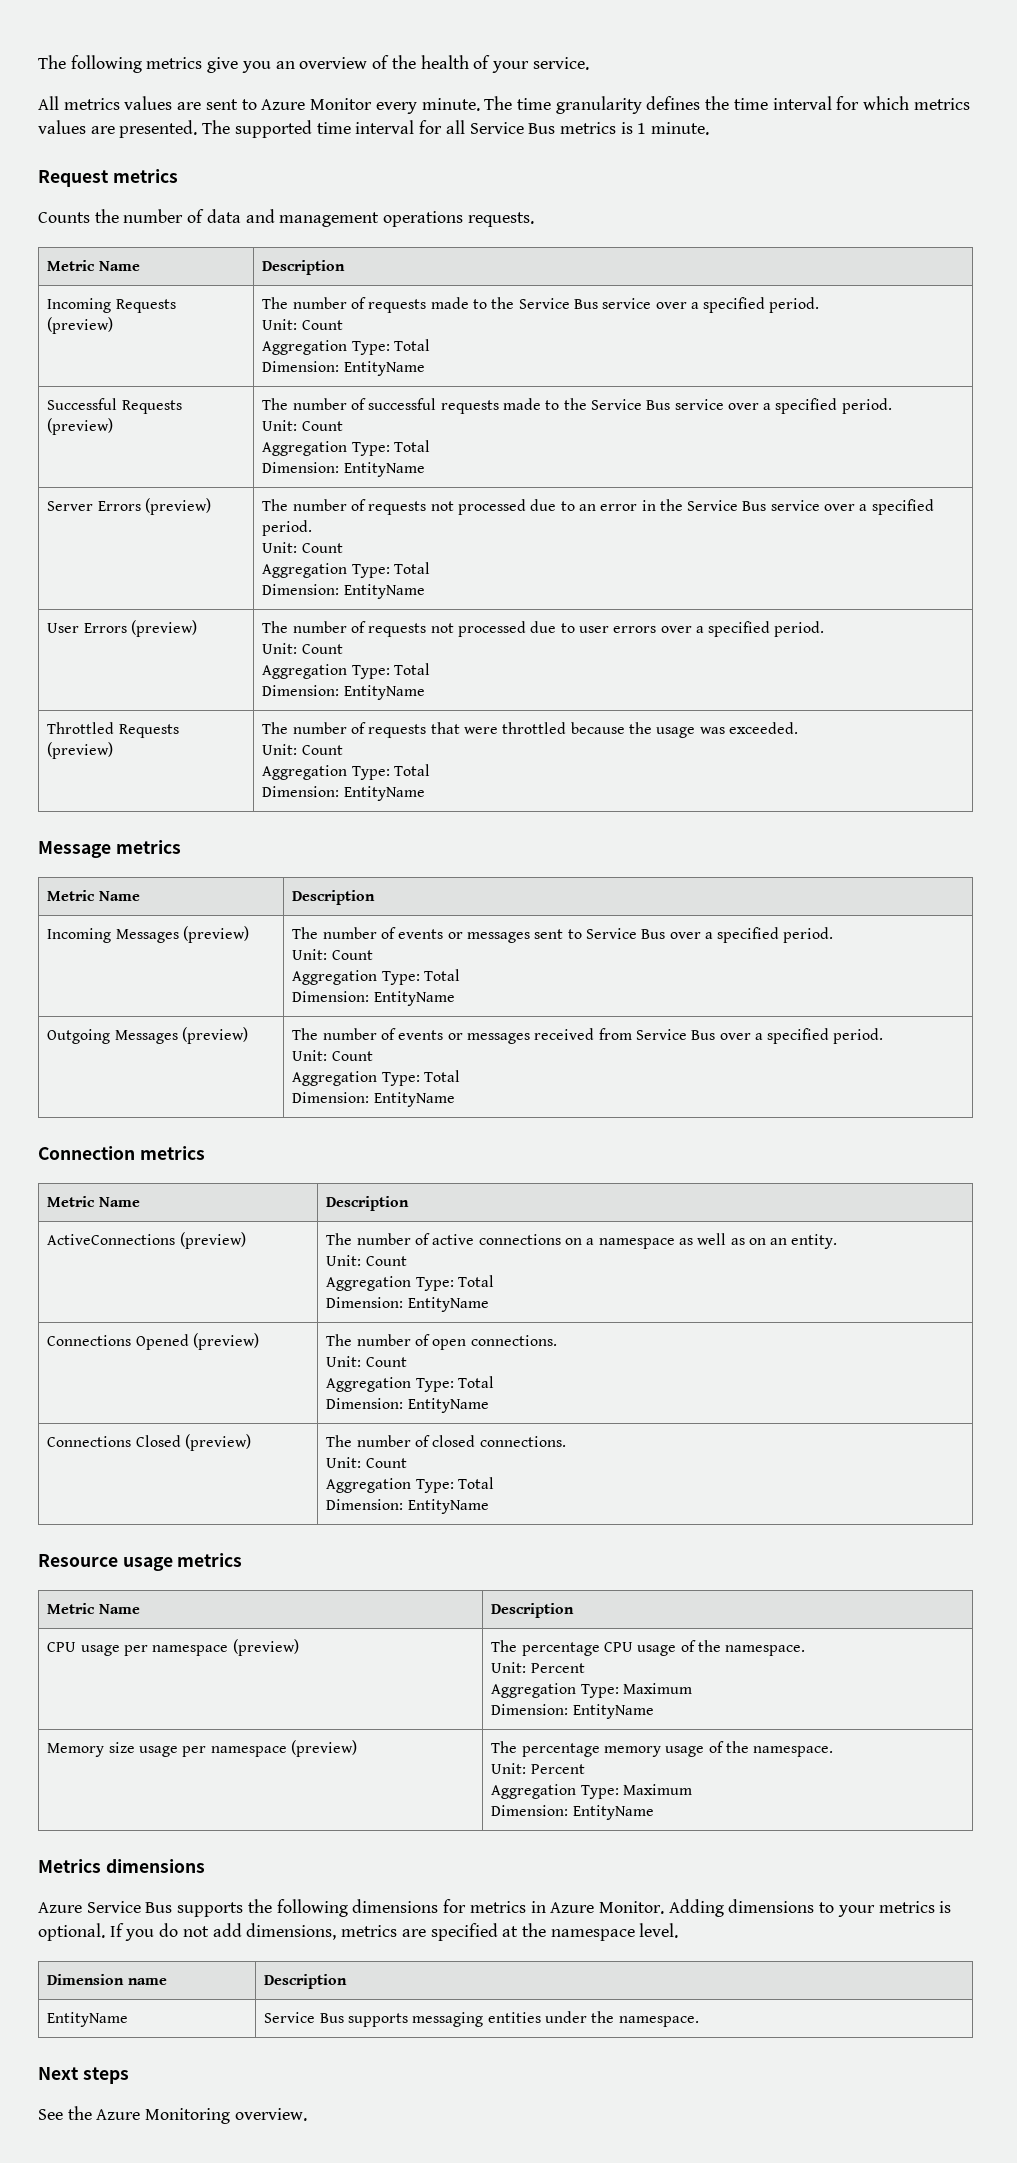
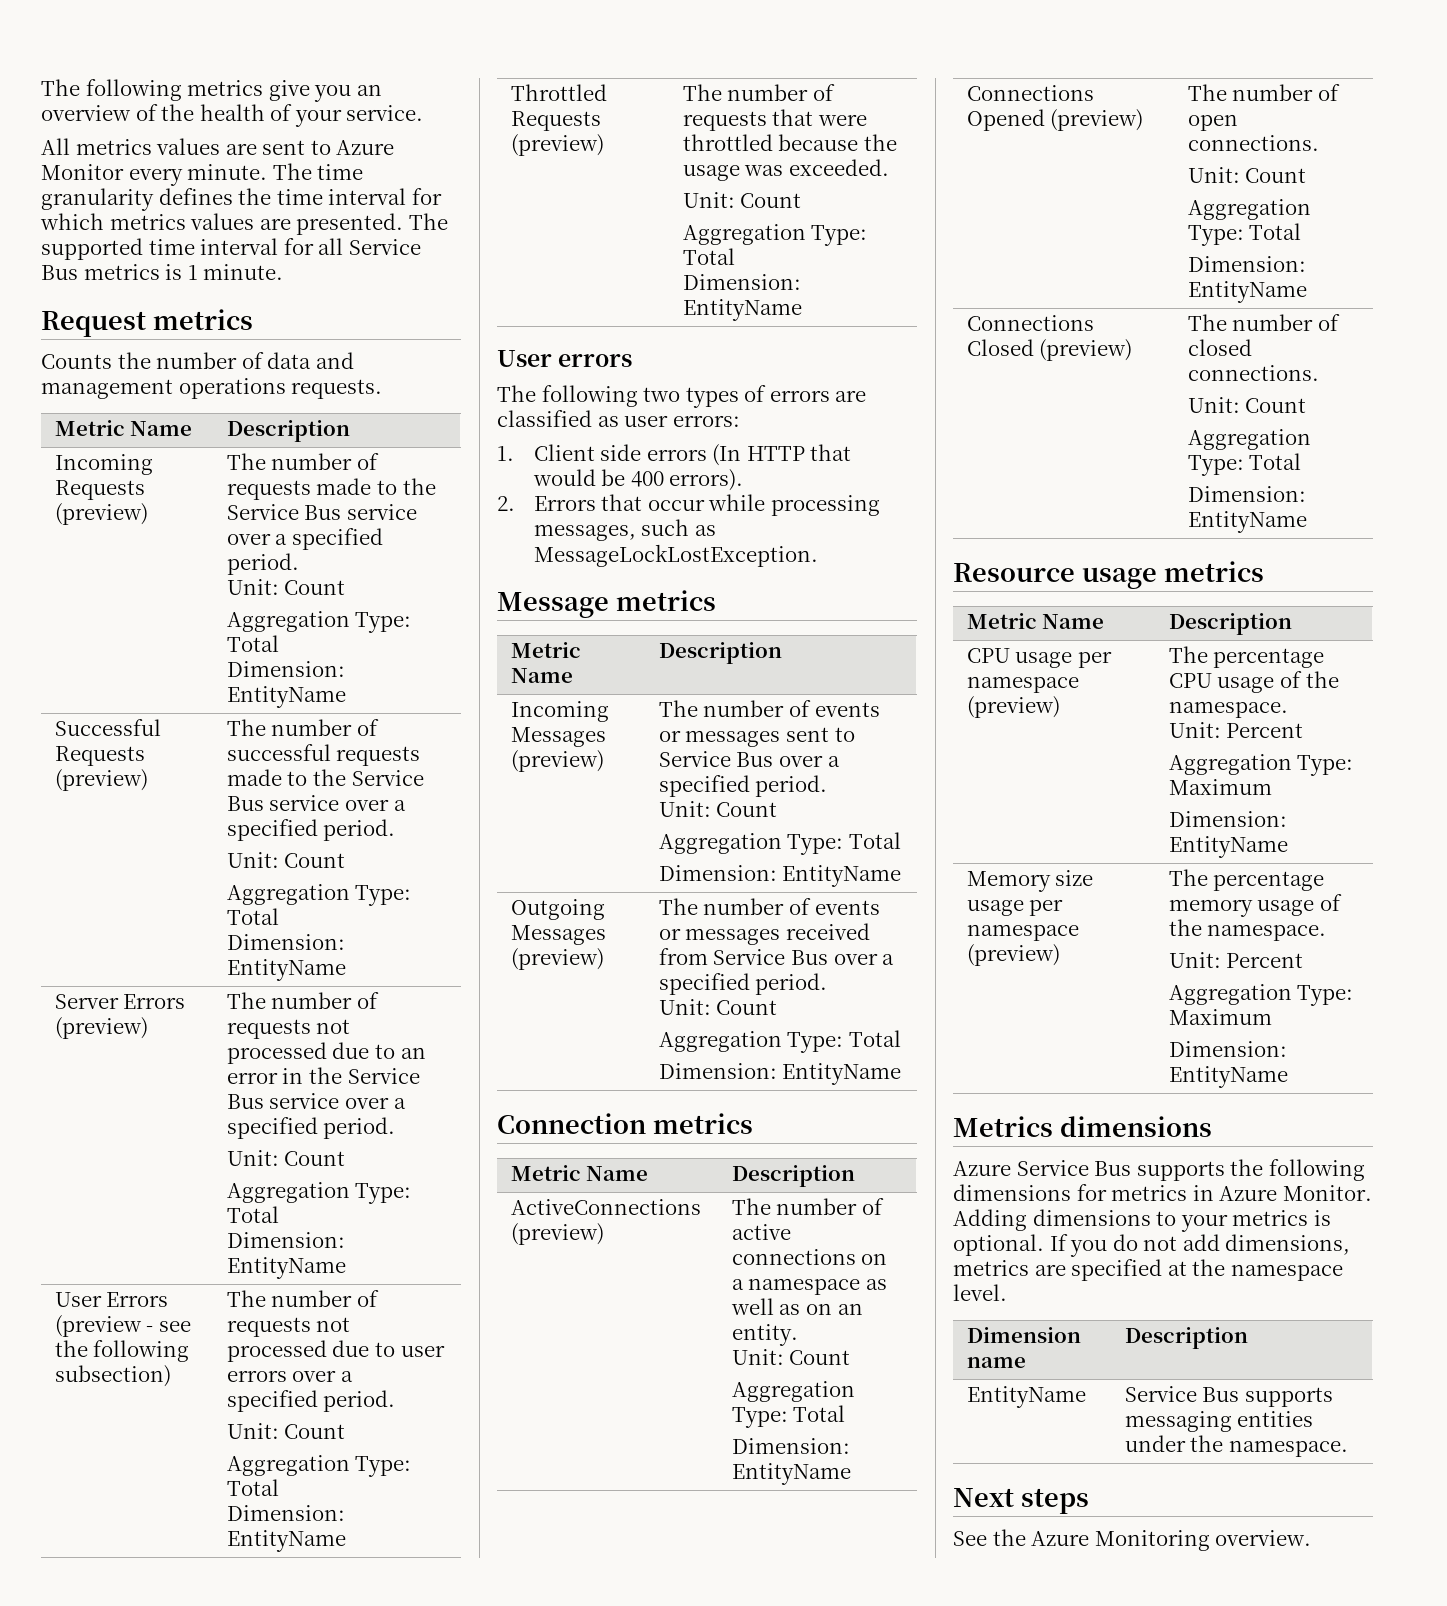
- User Errors (preview) | The number of requests not processed due to user errors over a specified period.
+ User Errors (preview - see the following subsection) | The number of requests not processed due to user errors over a specified period.
+ User errors
+ The following two types of errors are classified as user errors:
+ 1. Client side errors (In HTTP that would be 400 errors).
+ 2. Errors that occur while processing messages, such as MessageLockLostException.

